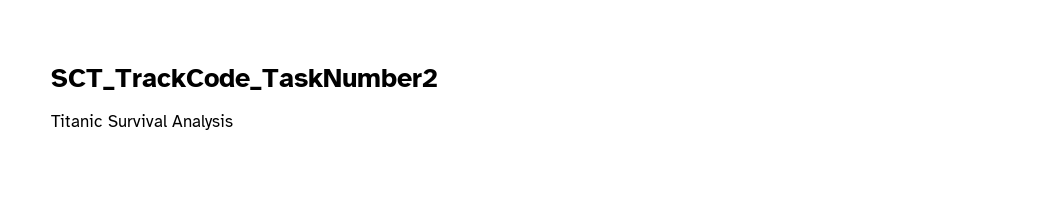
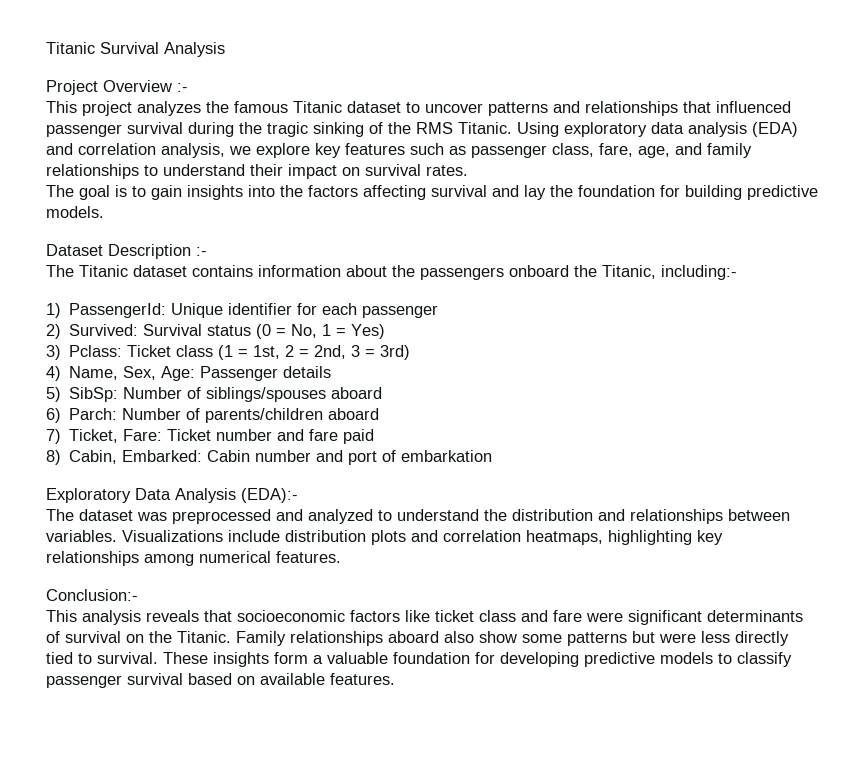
- SCT_TrackCode_TaskNumber2
+ Project Overview :-
+ This project analyzes the famous Titanic dataset to uncover patterns and relationships that influenced passenger survival during the tragic sinking of the RMS Titanic. Using exploratory data analysis (EDA) and correlation analysis, we explore key features such as passenger class, fare, age, and family relationships to understand their impact on survival rates.
+ The goal is to gain insights into the factors affecting survival and lay the foundation for building predictive models.
+ Dataset Description :-
+ The Titanic dataset contains information about the passengers onboard the Titanic, including:-
+ 1) PassengerId: Unique identifier for each passenger
+ 2) Survived: Survival status (0 = No, 1 = Yes)
+ 3) Pclass: Ticket class (1 = 1st, 2 = 2nd, 3 = 3rd)
+ 4) Name, Sex, Age: Passenger details
+ 5) SibSp: Number of siblings/spouses aboard
+ 6) Parch: Number of parents/children aboard
+ 7) Ticket, Fare: Ticket number and fare paid
+ 8) Cabin, Embarked: Cabin number and port of embarkation
+ Exploratory Data Analysis (EDA):-
+ The dataset was preprocessed and analyzed to understand the distribution and relationships between variables. Visualizations include distribution plots and correlation heatmaps, highlighting key relationships among numerical features.
+ Conclusion:-
+ This analysis reveals that socioeconomic factors like ticket class and fare were significant determinants of survival on the Titanic. Family relationships aboard also show some patterns but were less directly tied to survival. These insights form a valuable foundation for developing predictive models to classify passenger survival based on available features.

